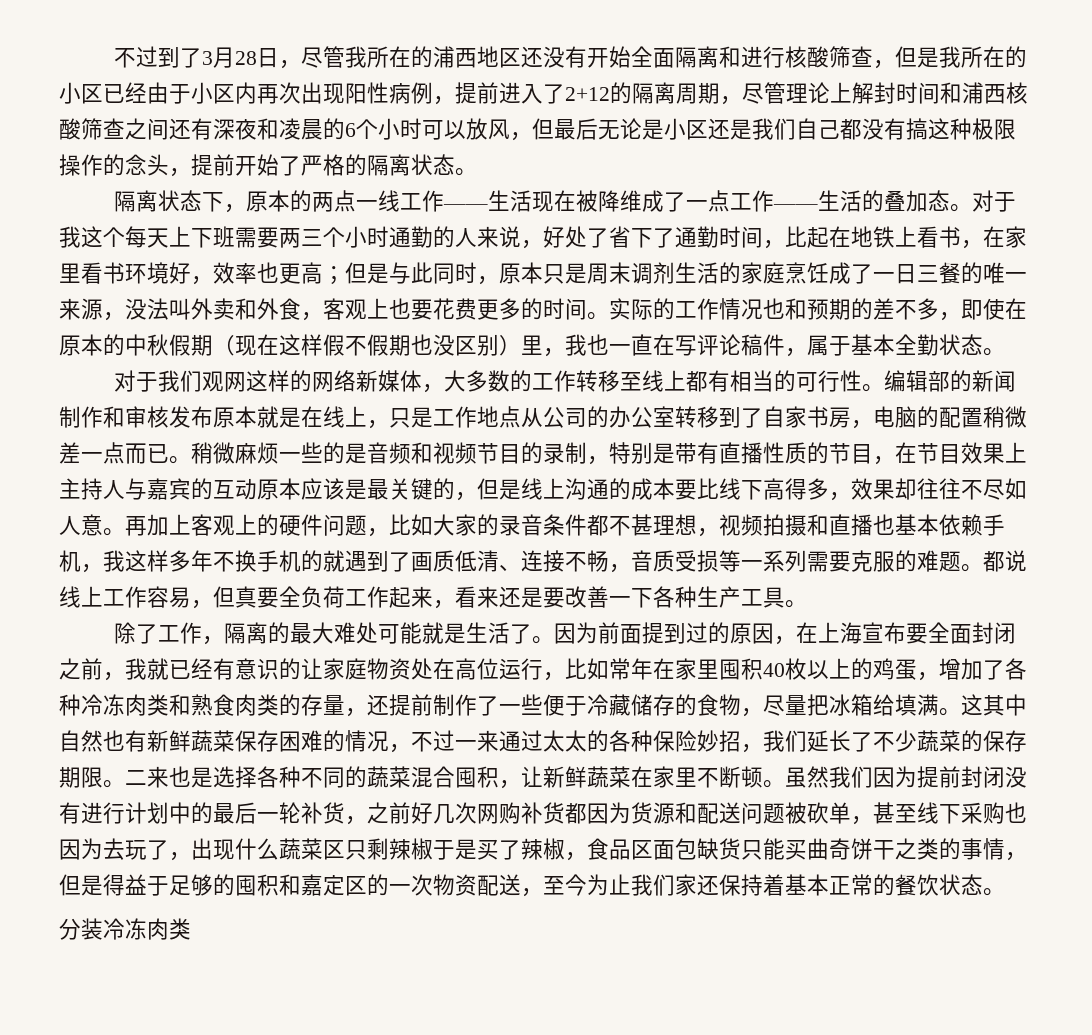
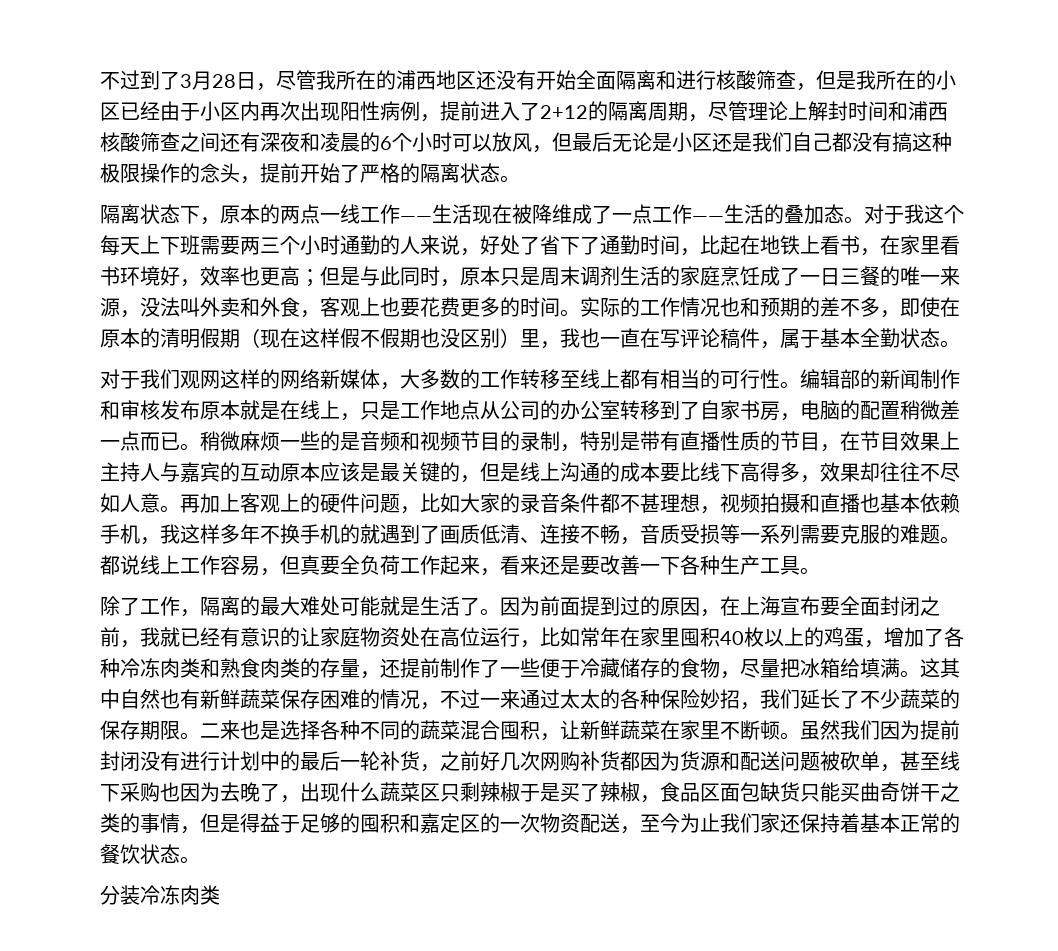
- 实际的工作情况也和预期的差不多，即使在原本的中秋假期（现在这样假不假期也没区别）里，我也一直在写评论稿件，属于基本全勤状态。
+ 实际的工作情况也和预期的差不多，即使在原本的清明假期（现在这样假不假期也没区别）里，我也一直在写评论稿件，属于基本全勤状态。
- 虽然我们因为提前封闭没有进行计划中的最后一轮补货，之前好几次网购补货都因为货源和配送问题被砍单，甚至线下采购也因为去玩了，出现什么蔬菜区只剩辣椒于是买了辣椒，食品区面包缺货只能买曲奇饼干之类的事情，但是得益于足够的囤积和嘉定区的一次物资配送，至今为止我们家还保持着基本正常的餐饮状态。
+ 虽然我们因为提前封闭没有进行计划中的最后一轮补货，之前好几次网购补货都因为货源和配送问题被砍单，甚至线下采购也因为去晚了，出现什么蔬菜区只剩辣椒于是买了辣椒，食品区面包缺货只能买曲奇饼干之类的事情，但是得益于足够的囤积和嘉定区的一次物资配送，至今为止我们家还保持着基本正常的餐饮状态。

